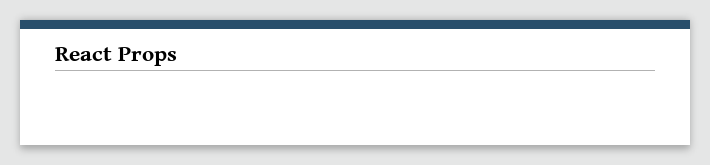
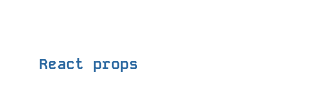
- React Props
+ React props

